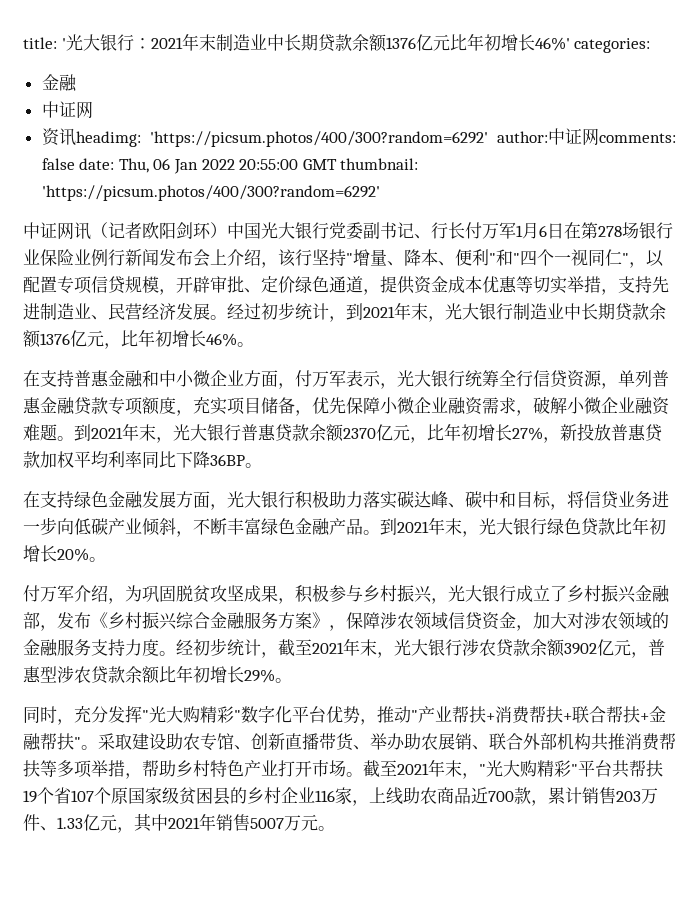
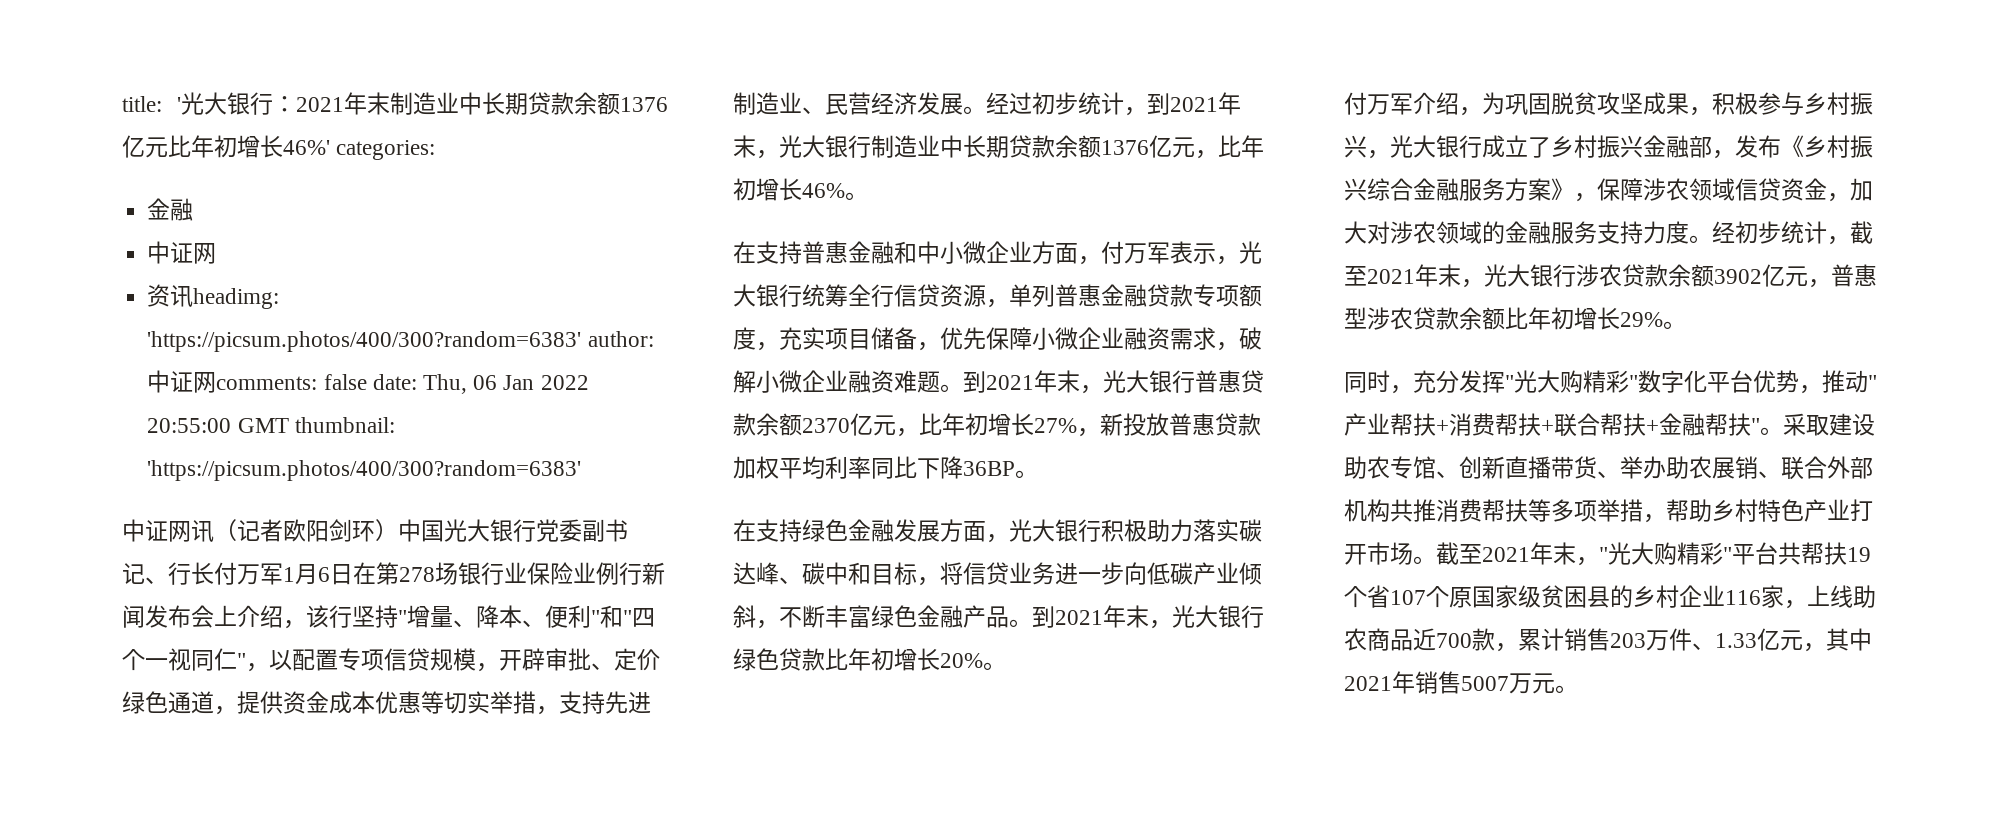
- 资讯headimg: 'https://picsum.photos/400/300?random=6292' author:中证网comments: false date: Thu, 06 Jan 2022 20:55:00 GMT thumbnail: 'https://picsum.photos/400/300?random=6292'
+ 资讯headimg: 'https://picsum.photos/400/300?random=6383' author:中证网comments: false date: Thu, 06 Jan 2022 20:55:00 GMT thumbnail: 'https://picsum.photos/400/300?random=6383'

